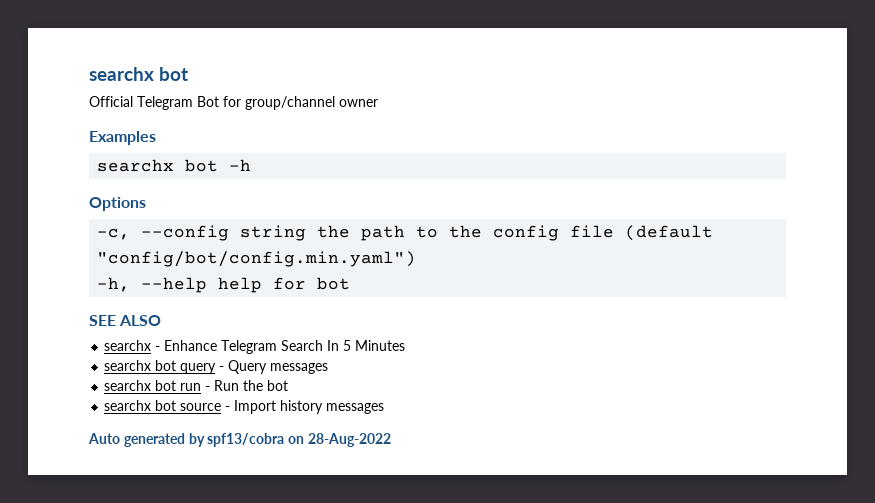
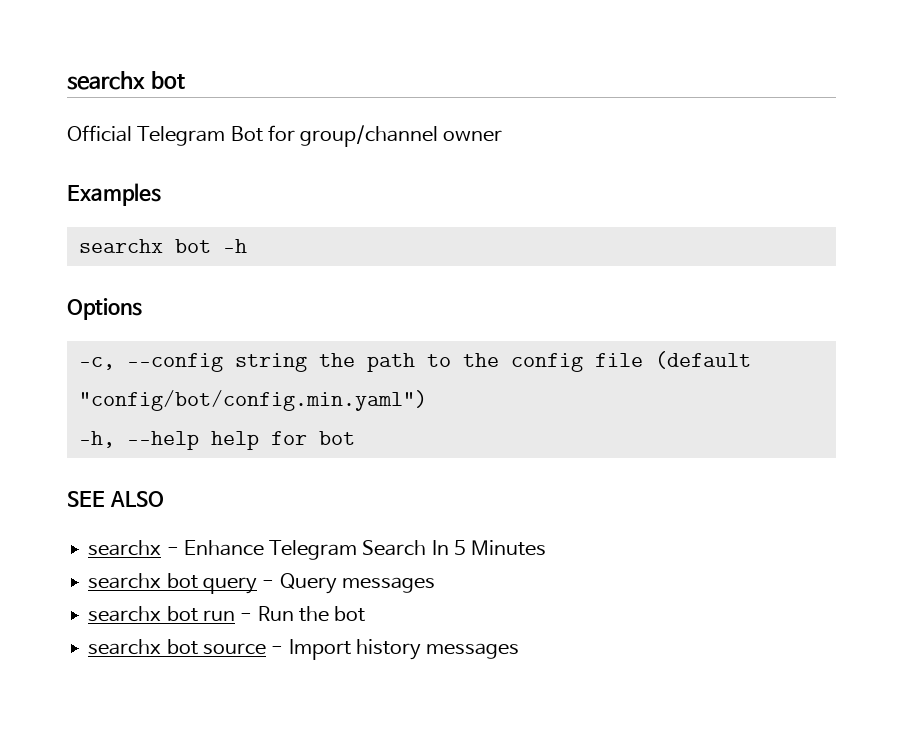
- Auto generated by spf13/cobra on 28-Aug-2022

